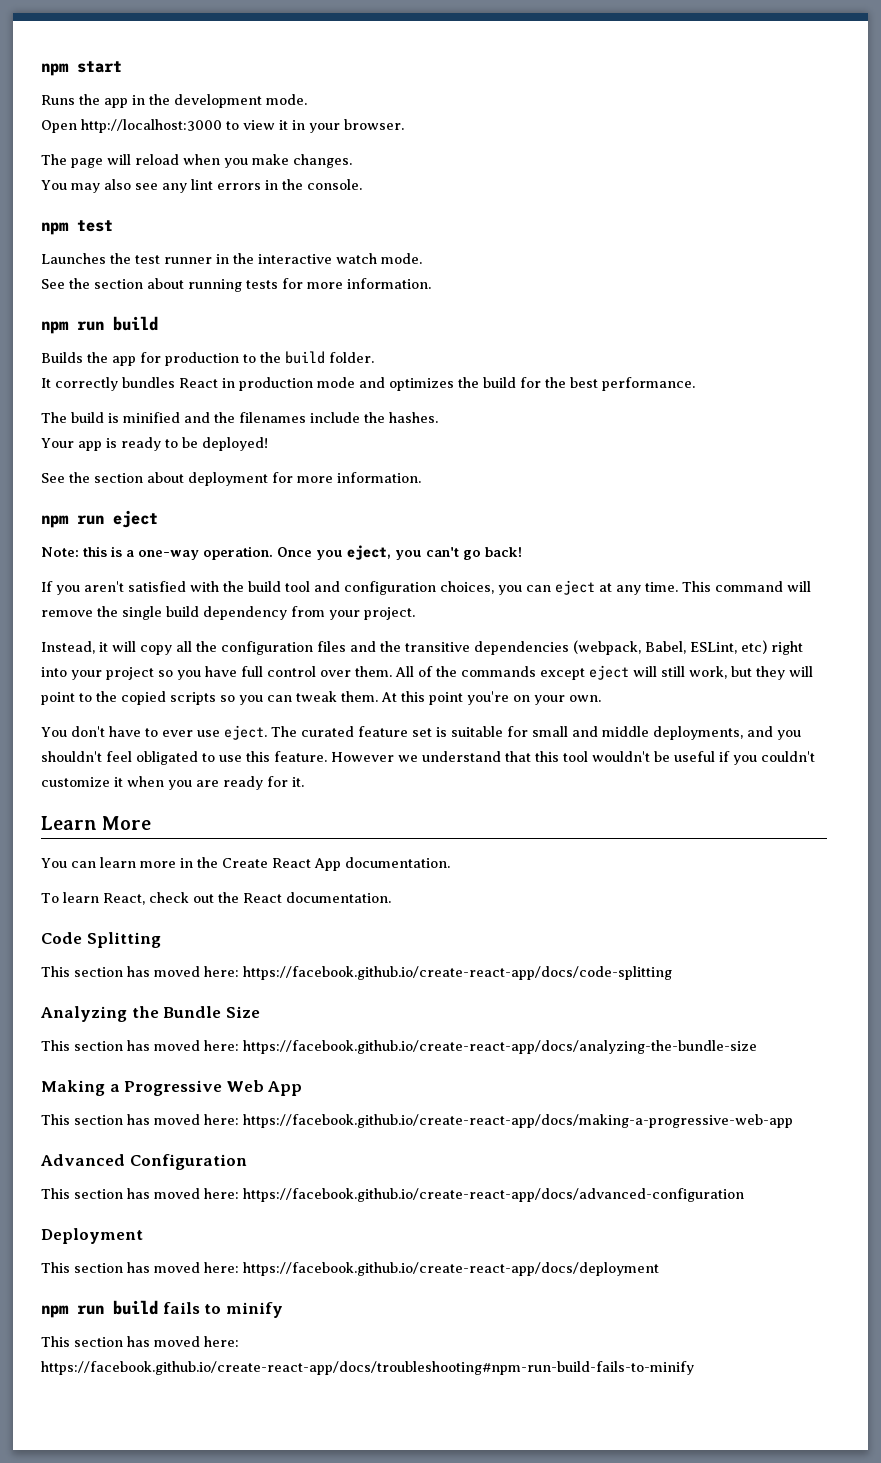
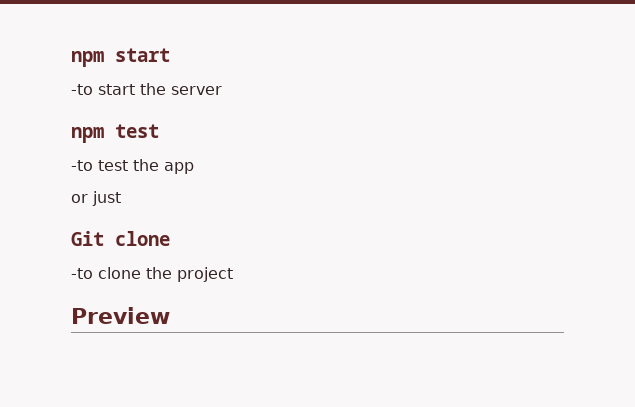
- Runs the app in the development mode.
- Open http://localhost:3000 to view it in your browser.
- The page will reload when you make changes.
- You may also see any lint errors in the console.
+ -to start the server
  npm test
- Launches the test runner in the interactive watch mode.
- See the section about running tests for more information.
- npm run build
- Builds the app for production to the build folder.
- It correctly bundles React in production mode and optimizes the build for the best performance.
- The build is minified and the filenames include the hashes.
- Your app is ready to be deployed!
- See the section about deployment for more information.
- npm run eject
- Note: this is a one-way operation. Once you eject, you can't go back!
- If you aren't satisfied with the build tool and configuration choices, you can eject at any time. This command will remove the single build dependency from your project.
- Instead, it will copy all the configuration files and the transitive dependencies (webpack, Babel, ESLint, etc) right into your project so you have full control over them. All of the commands except eject will still work, but they will point to the copied scripts so you can tweak them. At this point you're on your own.
- You don't have to ever use eject. The curated feature set is suitable for small and middle deployments, and you shouldn't feel obligated to use this feature. However we understand that this tool wouldn't be useful if you couldn't customize it when you are ready for it.
- Learn More
- You can learn more in the Create React App documentation.
- To learn React, check out the React documentation.
- Code Splitting
- This section has moved here: https://facebook.github.io/create-react-app/docs/code-splitting
- Analyzing the Bundle Size
- This section has moved here: https://facebook.github.io/create-react-app/docs/analyzing-the-bundle-size
- Making a Progressive Web App
- This section has moved here: https://facebook.github.io/create-react-app/docs/making-a-progressive-web-app
- Advanced Configuration
- This section has moved here: https://facebook.github.io/create-react-app/docs/advanced-configuration
- Deployment
- This section has moved here: https://facebook.github.io/create-react-app/docs/deployment
- npm run build fails to minify
- This section has moved here: https://facebook.github.io/create-react-app/docs/troubleshooting#npm-run-build-fails-to-minify
+ -to test the app
+ or just
+ Git clone
+ -to clone the project
+ Preview

